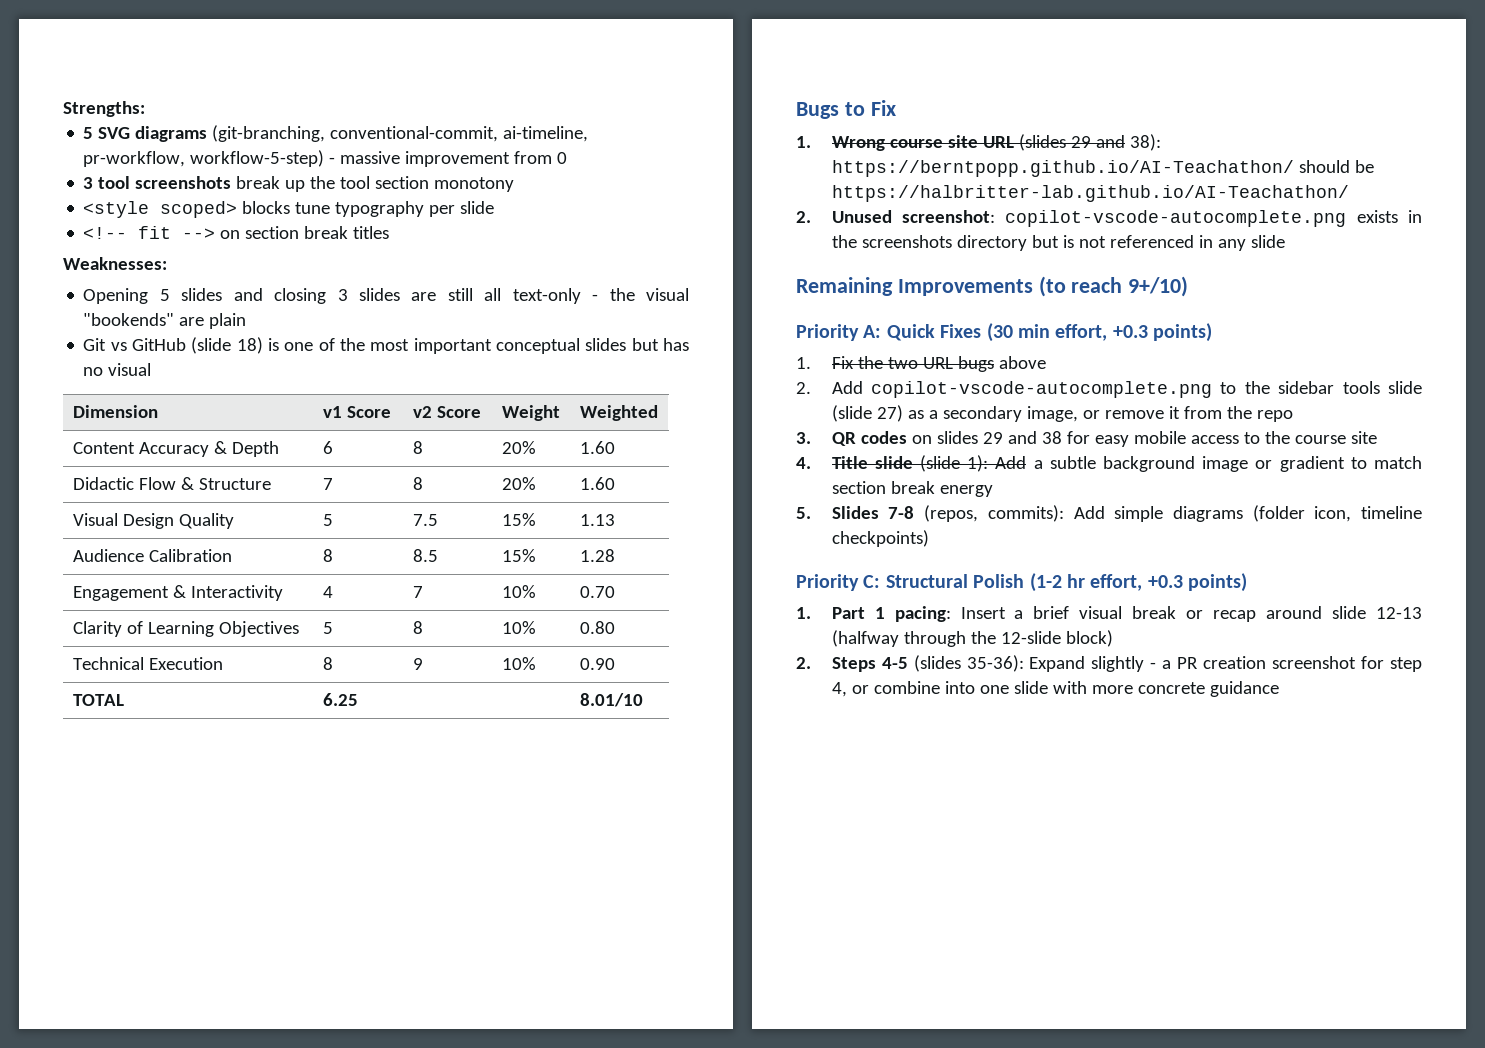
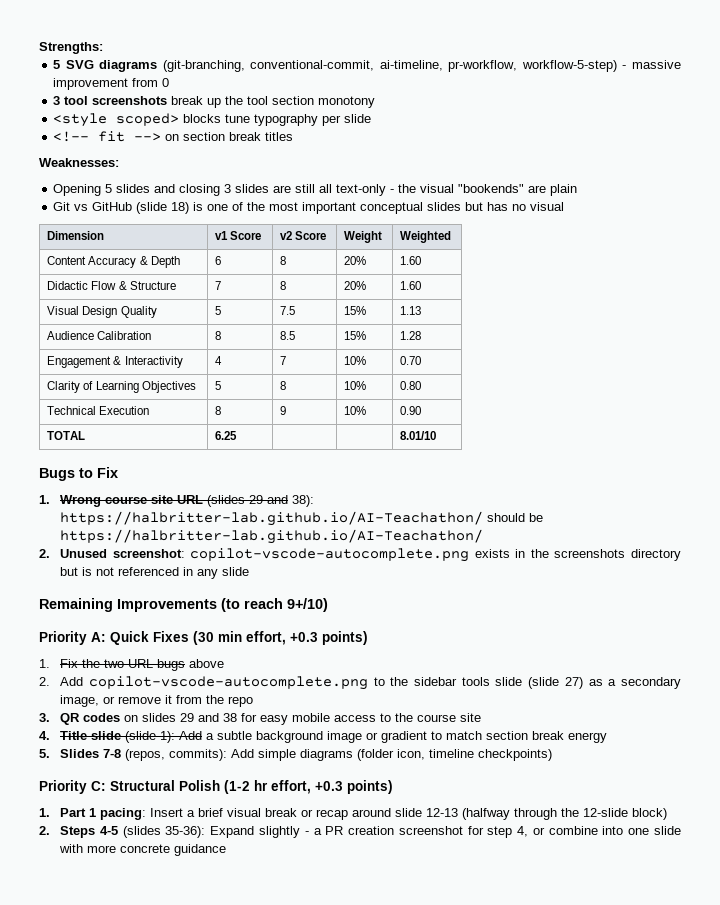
- 1. Wrong course site URL (slides 29 and 38): https://berntpopp.github.io/AI-Teachathon/ should be https://halbritter-lab.github.io/AI-Teachathon/
+ 1. Wrong course site URL (slides 29 and 38): https://halbritter-lab.github.io/AI-Teachathon/ should be https://halbritter-lab.github.io/AI-Teachathon/

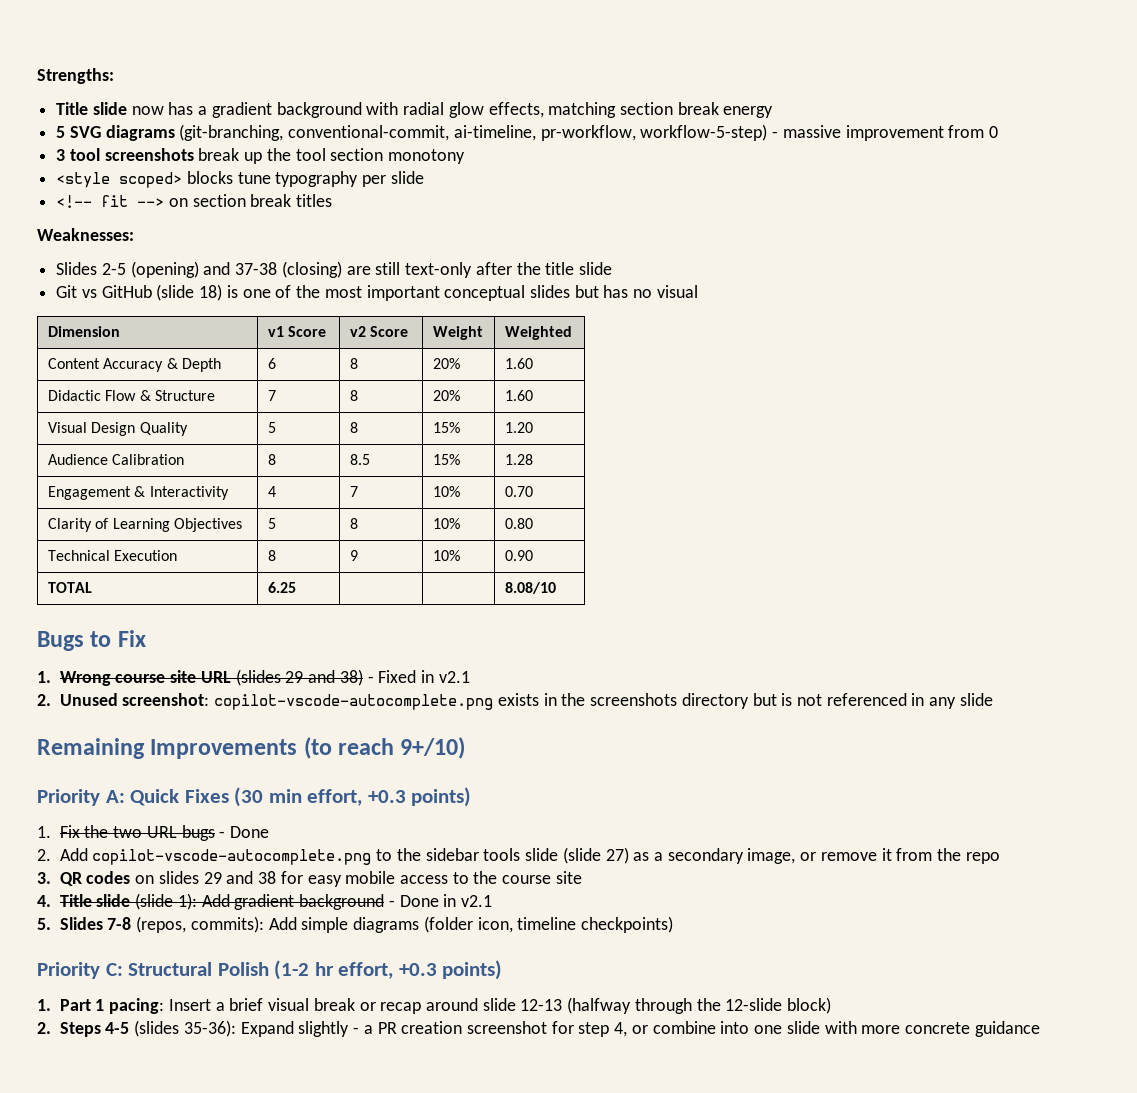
+ Title slide now has a gradient background with radial glow effects, matching section break energy
- Opening 5 slides and closing 3 slides are still all text-only - the visual "bookends" are plain
+ Slides 2-5 (opening) and 37-38 (closing) are still text-only after the title slide
- Visual Design Quality | 5 | 7.5 | 15% | 1.13
+ Visual Design Quality | 5 | 8 | 15% | 1.20
- TOTAL | 6.25 | | | 8.01/10
+ TOTAL | 6.25 | | | 8.08/10
- 1. Wrong course site URL (slides 29 and 38): https://halbritter-lab.github.io/AI-Teachathon/ should be https://halbritter-lab.github.io/AI-Teachathon/
+ 1. Wrong course site URL (slides 29 and 38) - Fixed in v2.1
- 1. Fix the two URL bugs above
+ 1. Fix the two URL bugs - Done
- 4. Title slide (slide 1): Add a subtle background image or gradient to match section break energy
+ 4. Title slide (slide 1): Add gradient background - Done in v2.1

